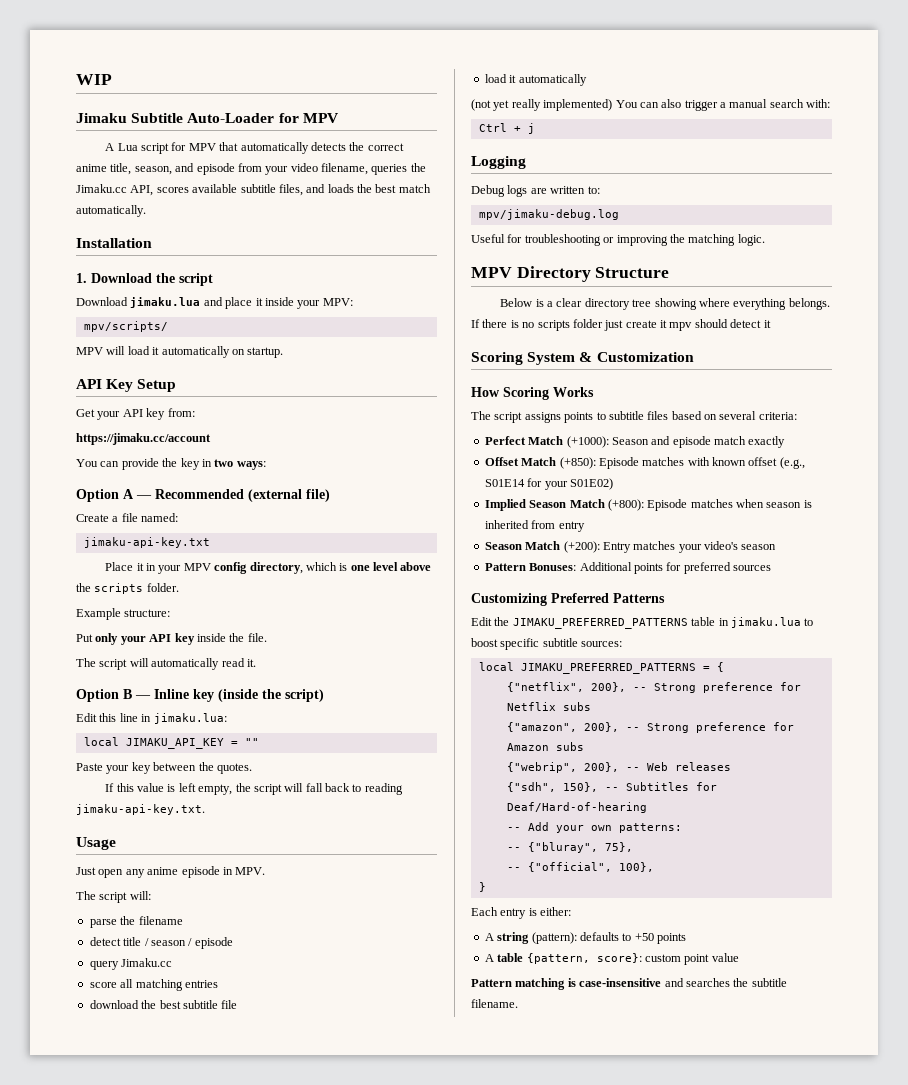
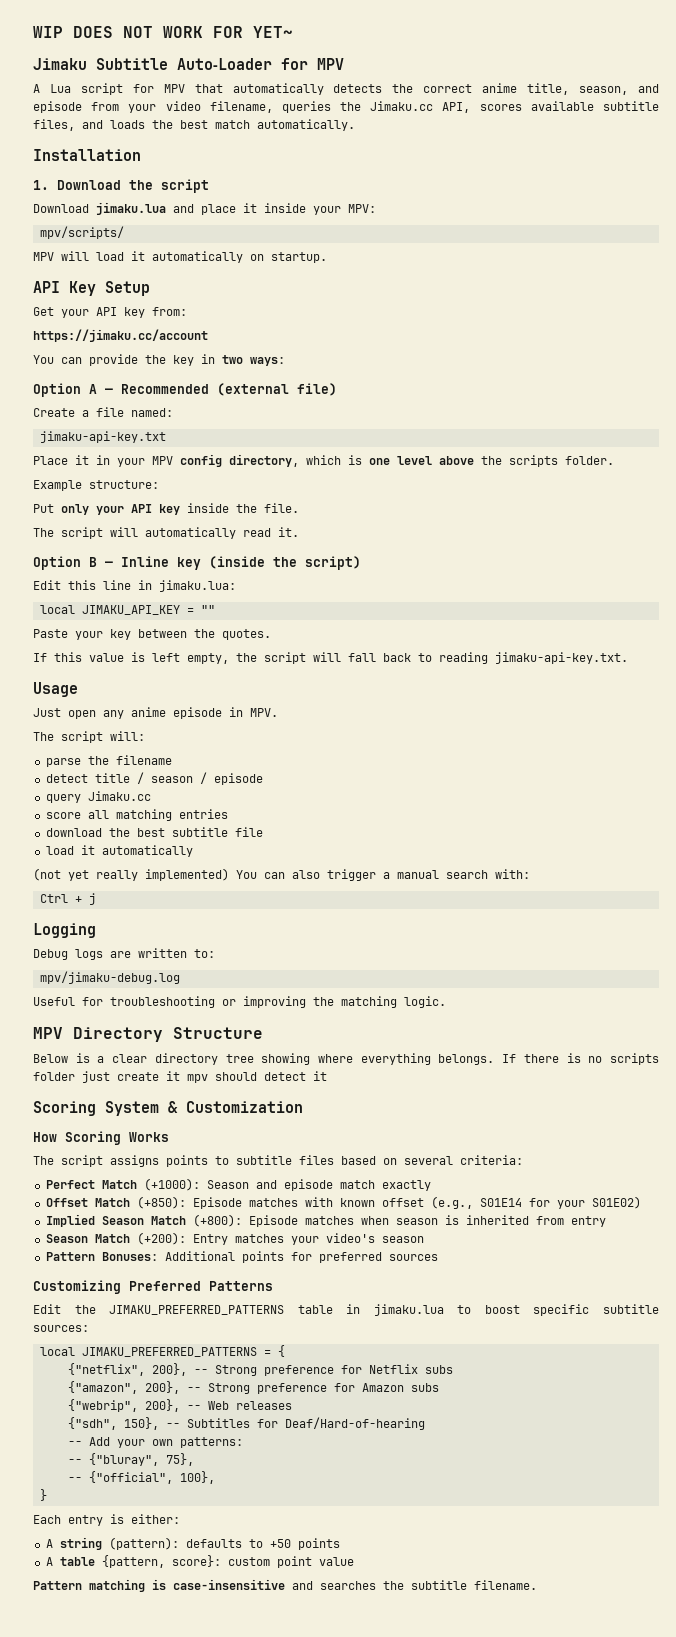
- WIP
+ WIP DOES NOT WORK FOR YET~

